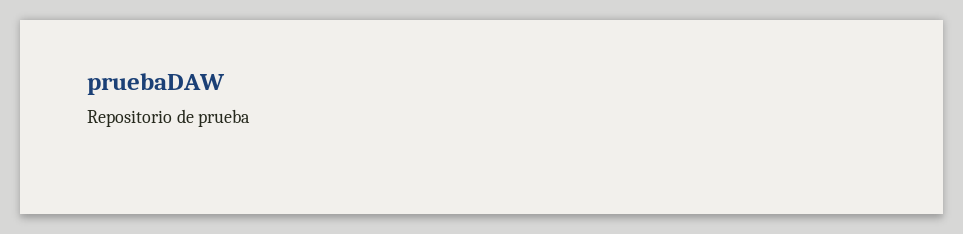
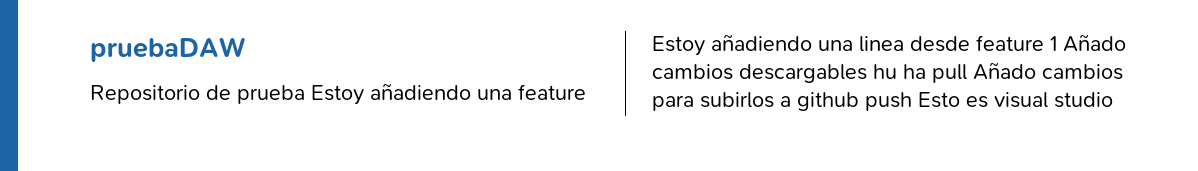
- Repositorio de prueba
+ Repositorio de prueba Estoy añadiendo una feature Estoy añadiendo una linea desde feature 1 Añado cambios descargables hu ha pull Añado cambios para subirlos a github push Esto es visual studio

